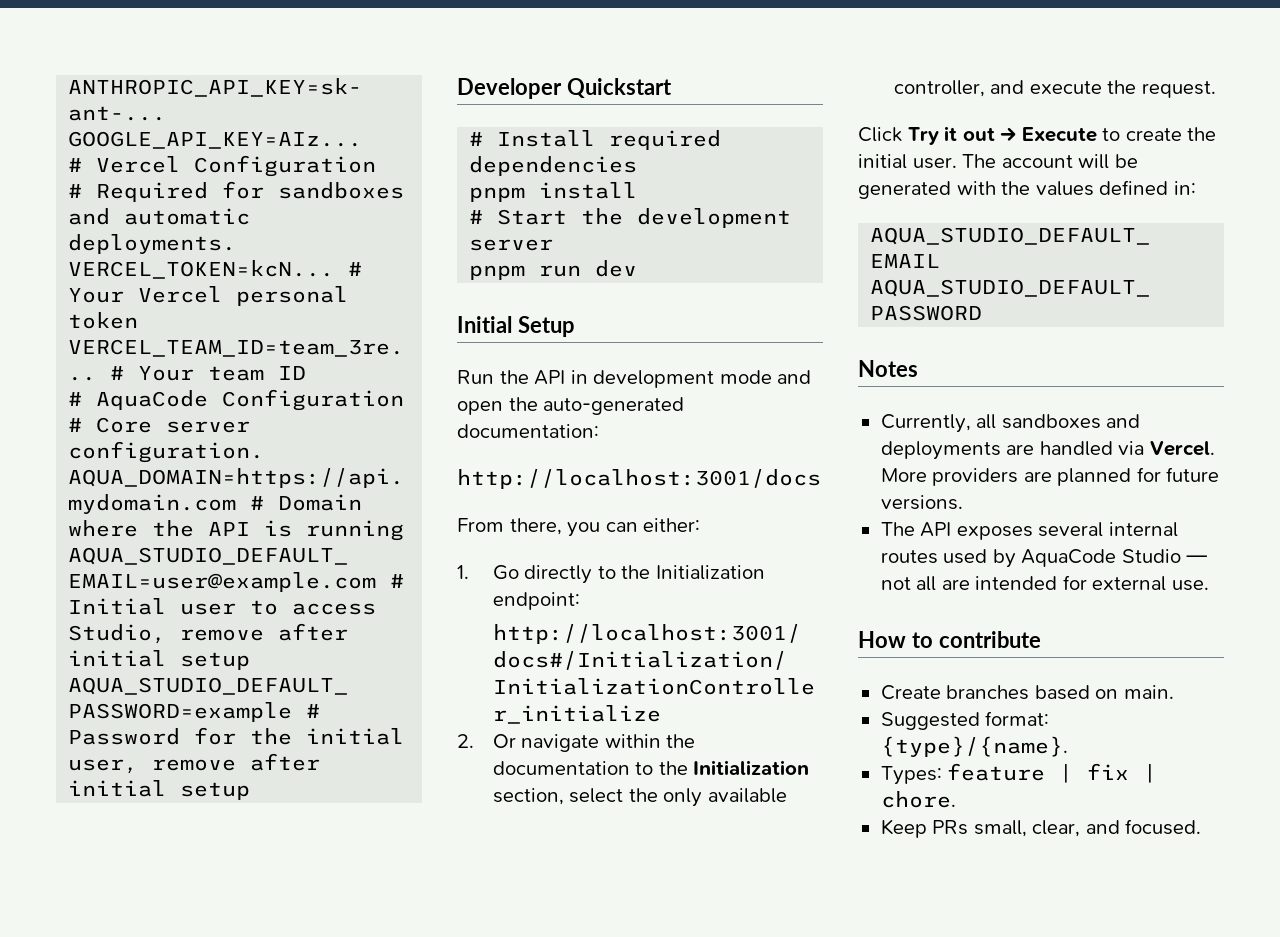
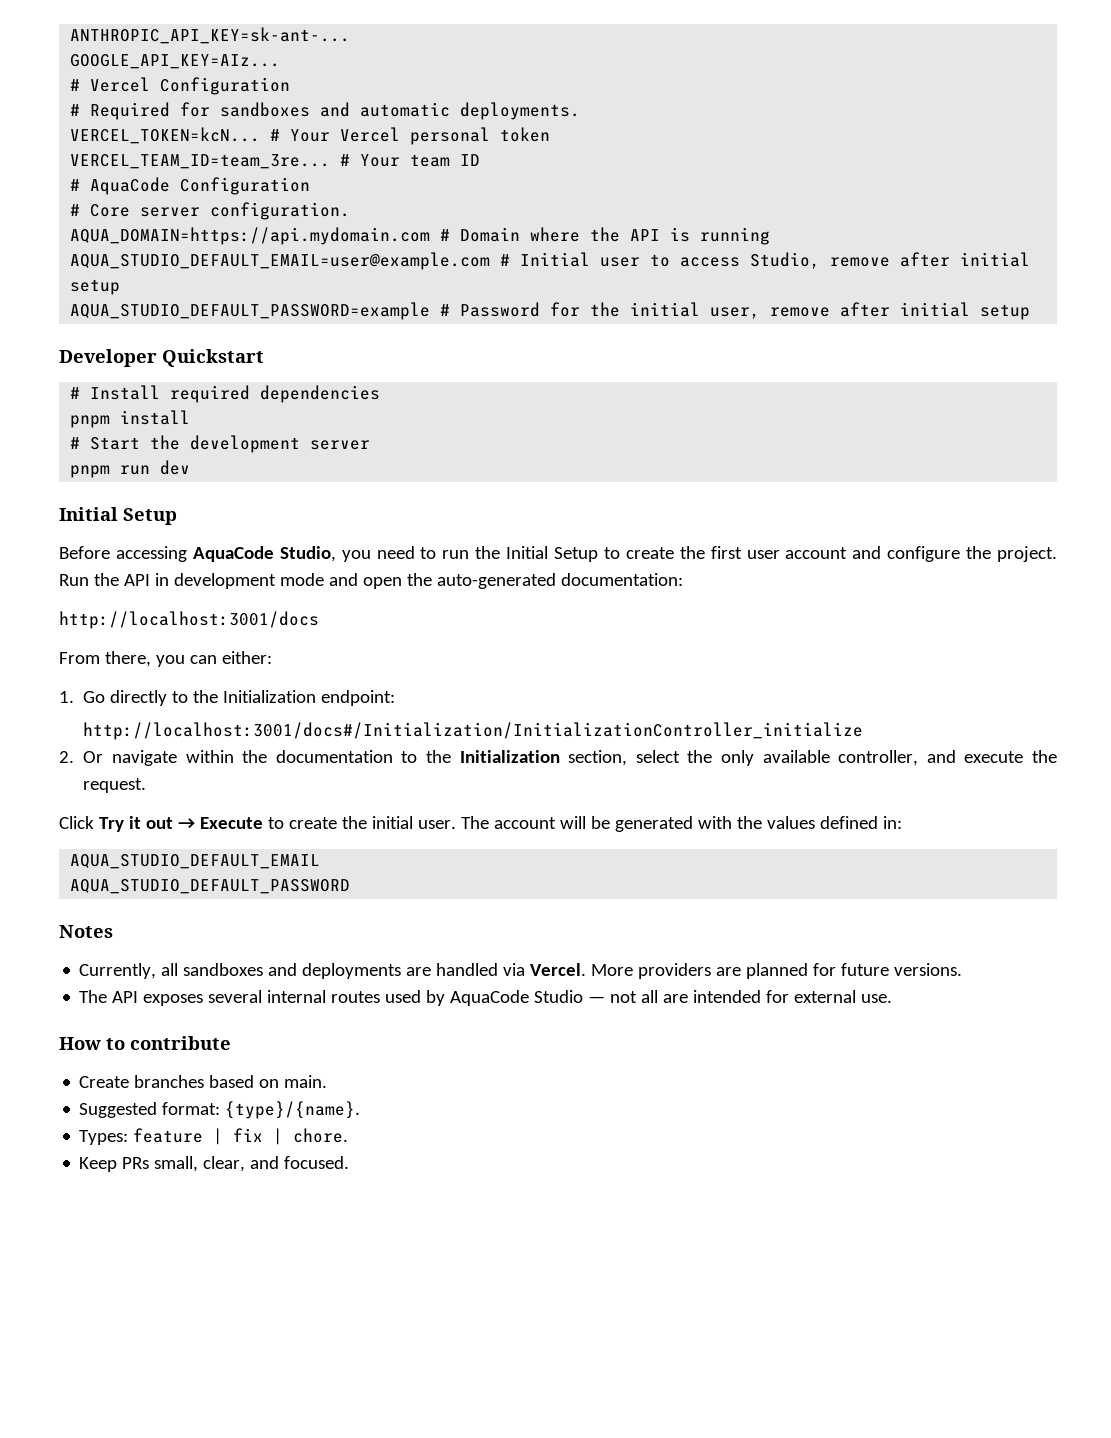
+ Before accessing AquaCode Studio, you need to run the Initial Setup to create the first user account and configure the project.

